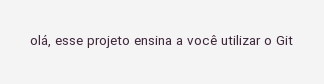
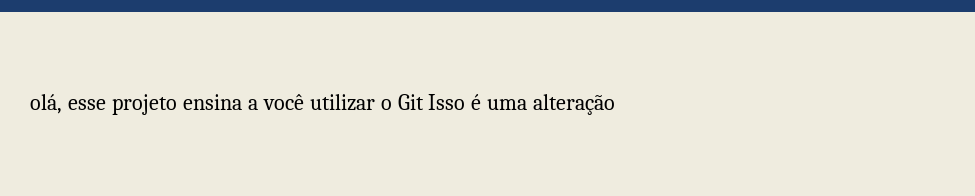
- olá, esse projeto ensina a você utilizar o Git
+ olá, esse projeto ensina a você utilizar o Git Isso é uma alteração

